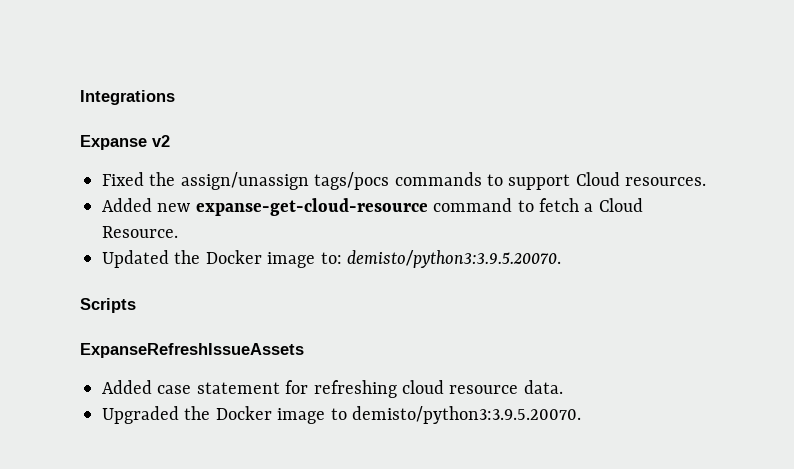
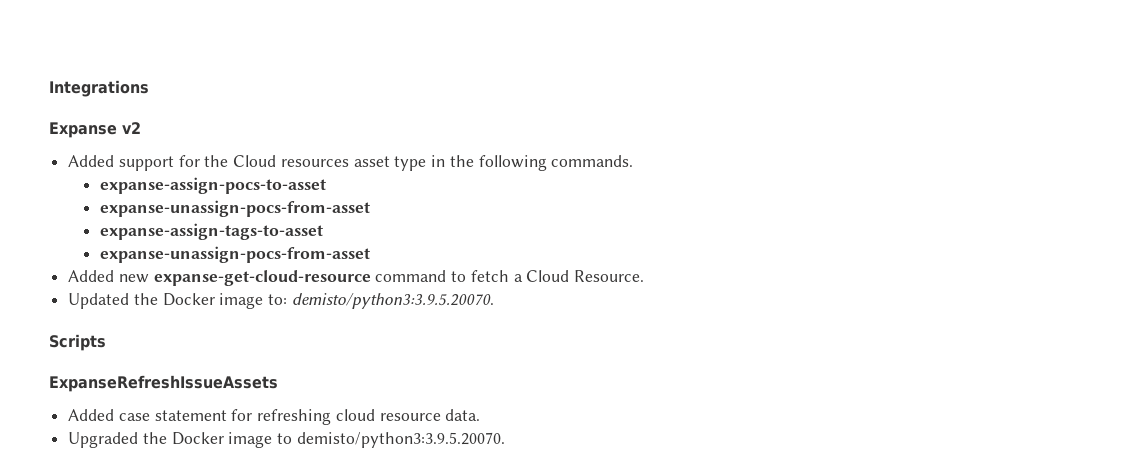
- Fixed the assign/unassign tags/pocs commands to support Cloud resources.
+ Added support for the Cloud resources asset type in the following commands.
+ expanse-assign-pocs-to-asset
+ expanse-unassign-pocs-from-asset
+ expanse-assign-tags-to-asset
+ expanse-unassign-pocs-from-asset

